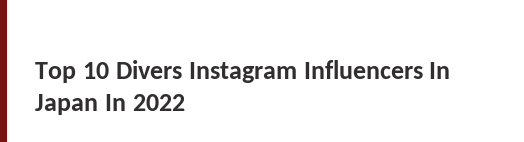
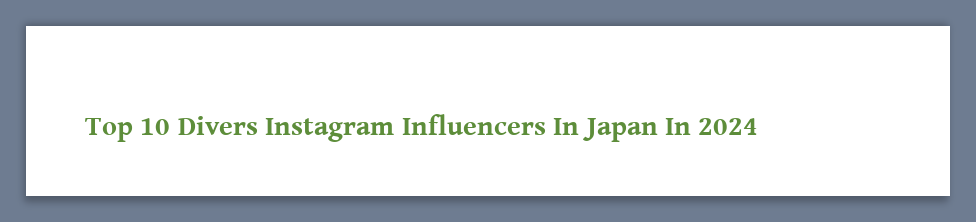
- Top 10 Divers Instagram Influencers In Japan In 2022
+ Top 10 Divers Instagram Influencers In Japan In 2024

